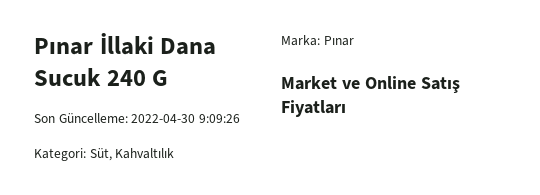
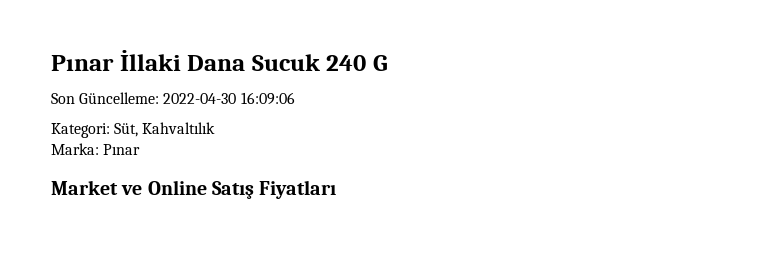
- Son Güncelleme: 2022-04-30 9:09:26
+ Son Güncelleme: 2022-04-30 16:09:06

